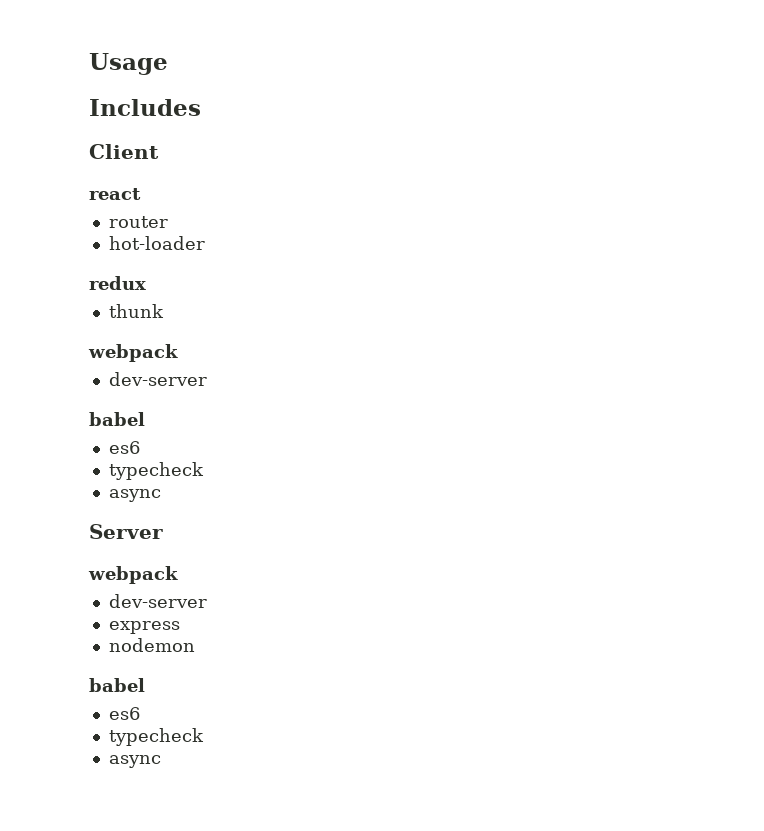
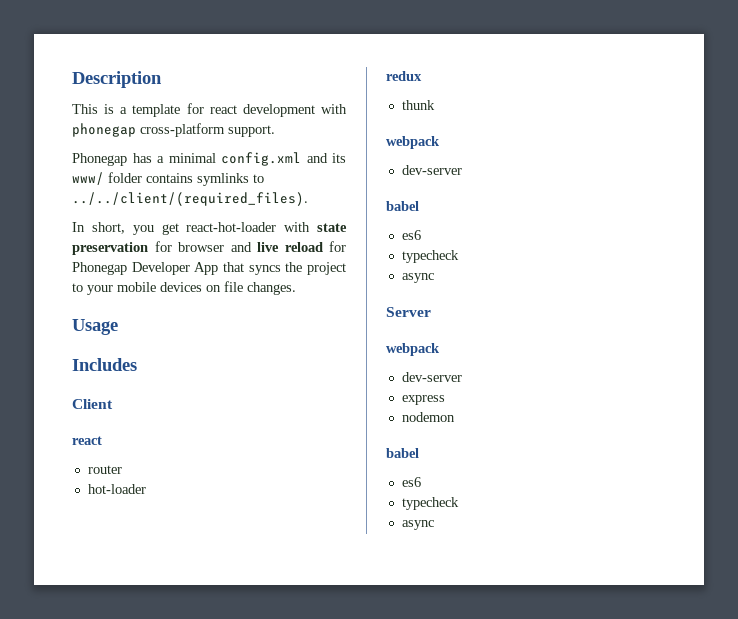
+ Description
+ This is a template for react development with phonegap cross-platform support.
+ Phonegap has a minimal config.xml and its www/ folder contains symlinks to ../../client/(required_files).
+ In short, you get react-hot-loader with state preservation for browser and live reload for Phonegap Developer App that syncs the project to your mobile devices on file changes.

